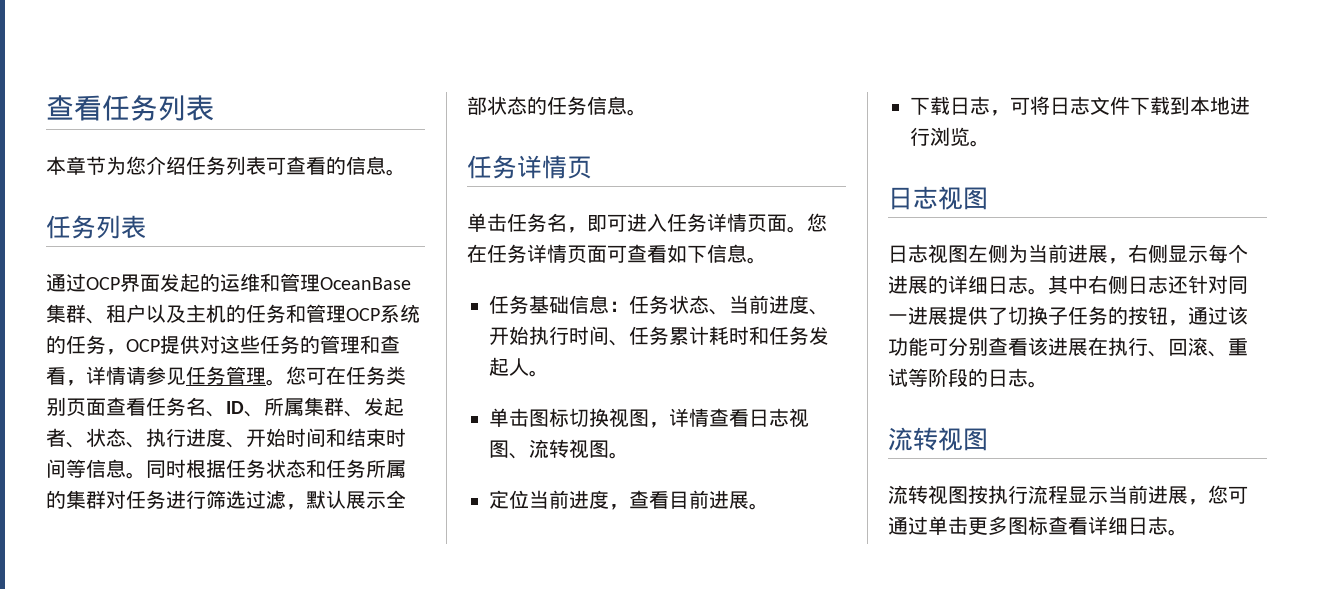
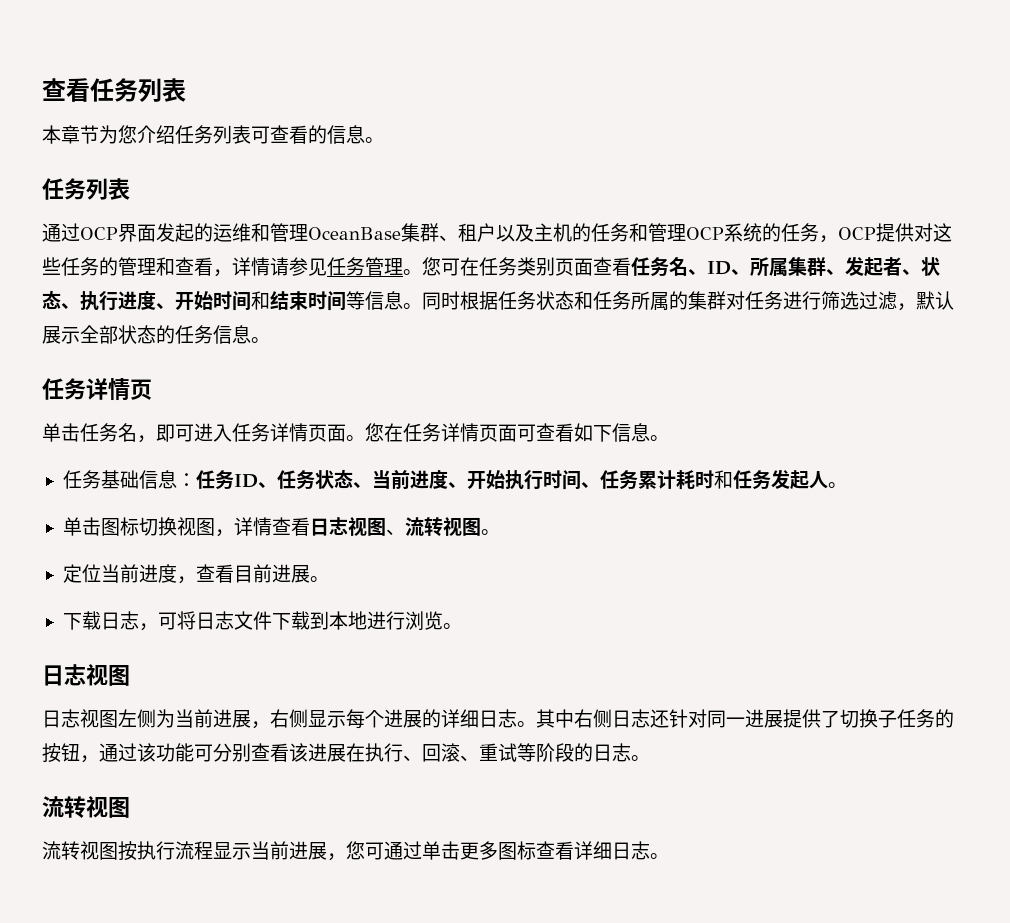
- 任务基础信息：任务状态、当前进度、开始执行时间、任务累计耗时和任务发起人。
+ 任务基础信息：任务ID、任务状态、当前进度、开始执行时间、任务累计耗时和任务发起人。

